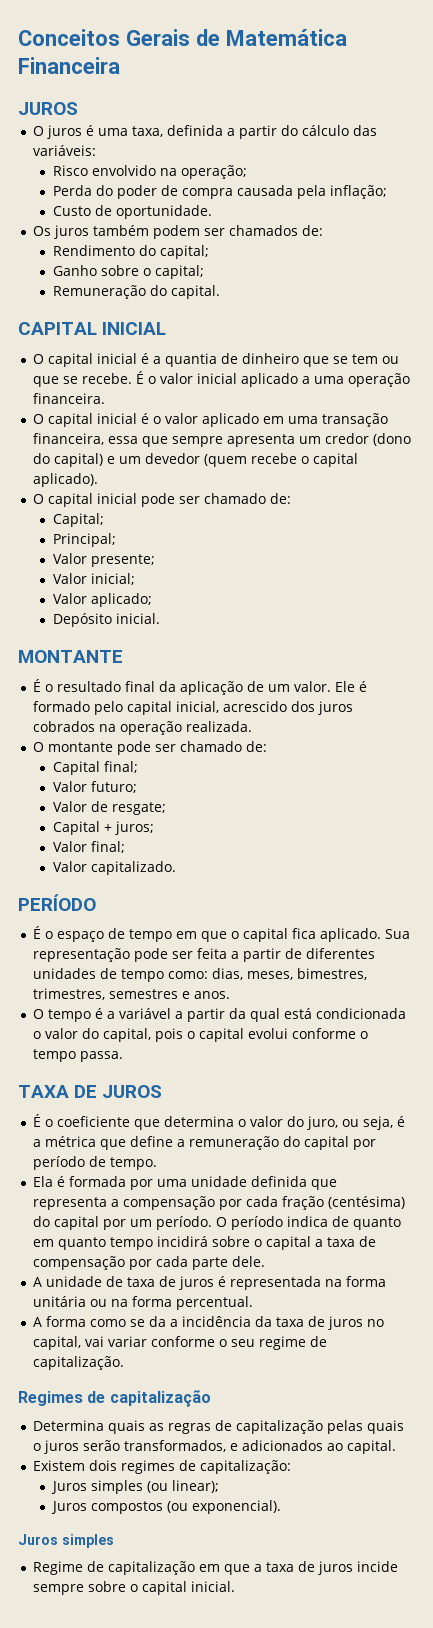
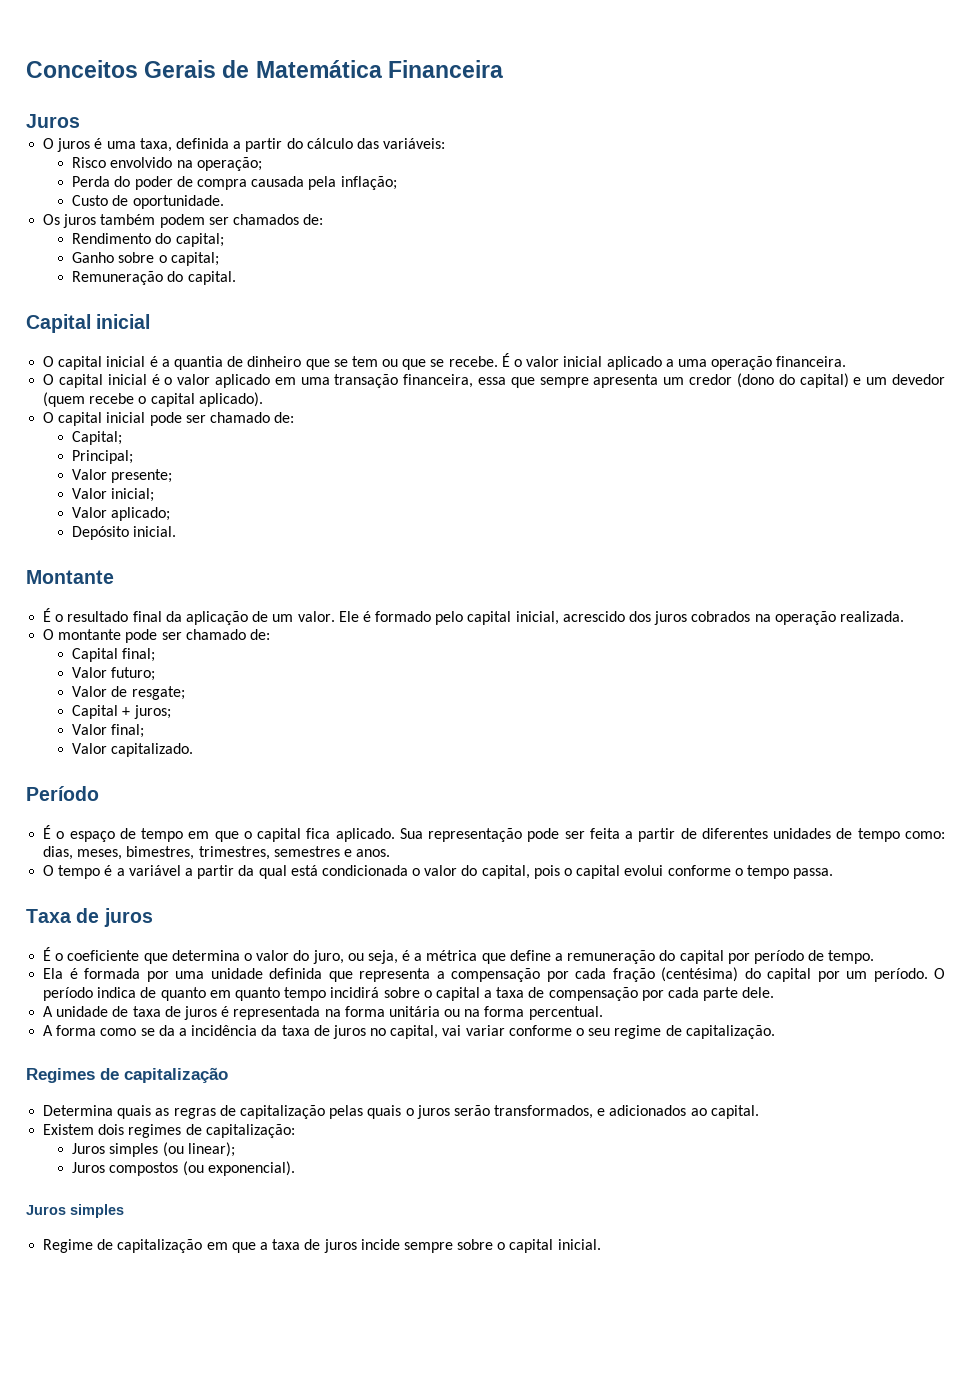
  Conceitos Gerais de Matemática Financeira
- JUROS
+ Juros
- CAPITAL INICIAL
+ Capital inicial
- MONTANTE
+ Montante
- PERÍODO
+ Período
- TAXA DE JUROS
+ Taxa de juros

